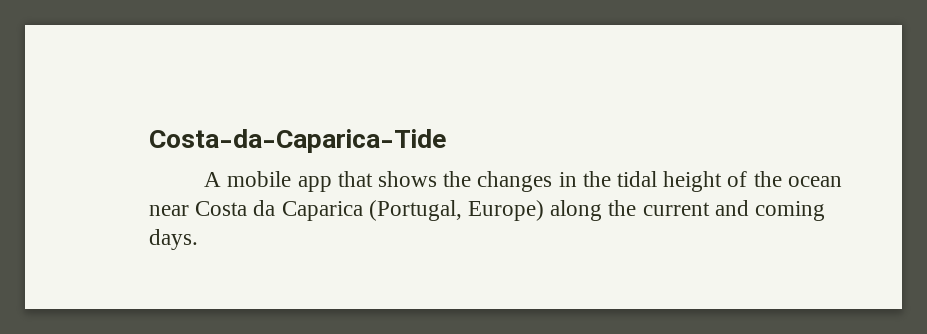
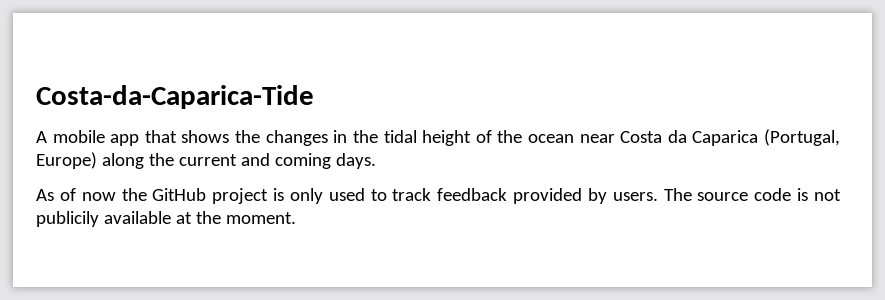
+ As of now the GitHub project is only used to track feedback provided by users. The source code is not publicily available at the moment.

